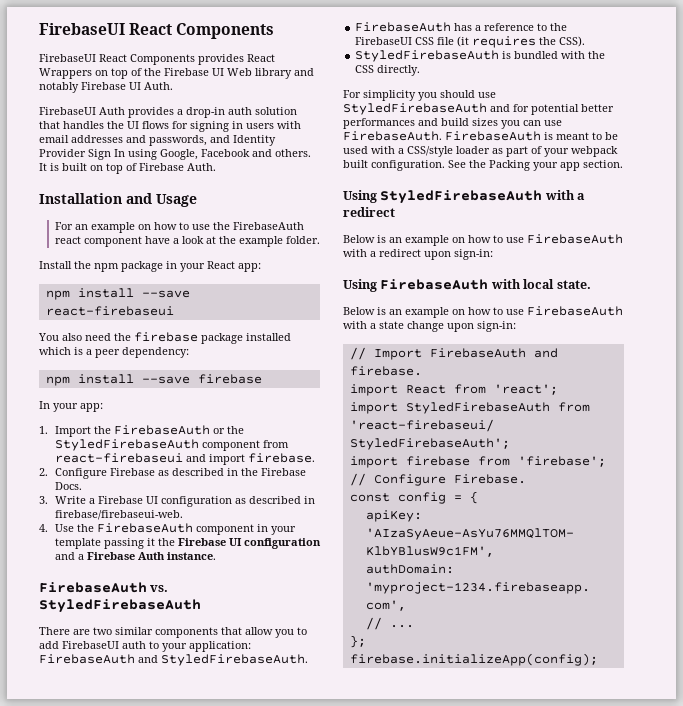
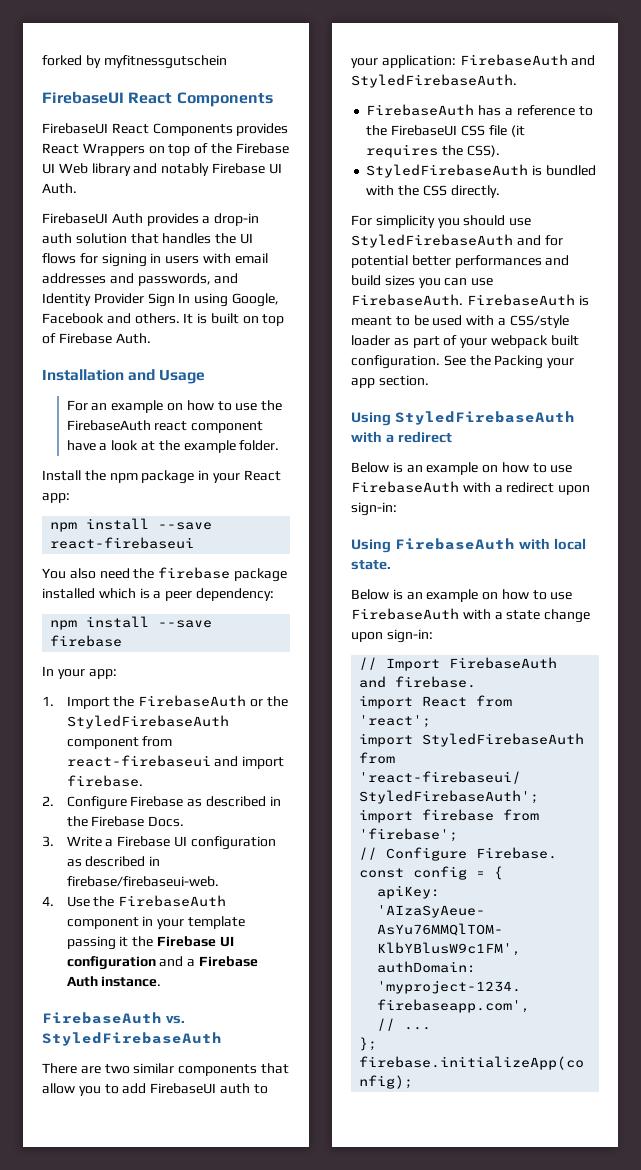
+ forked by myfitnessgutschein

